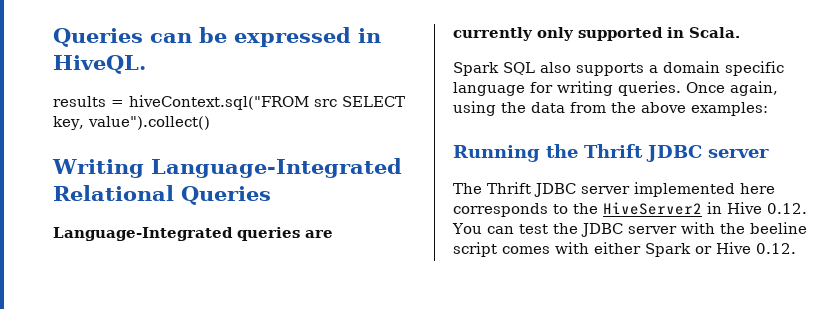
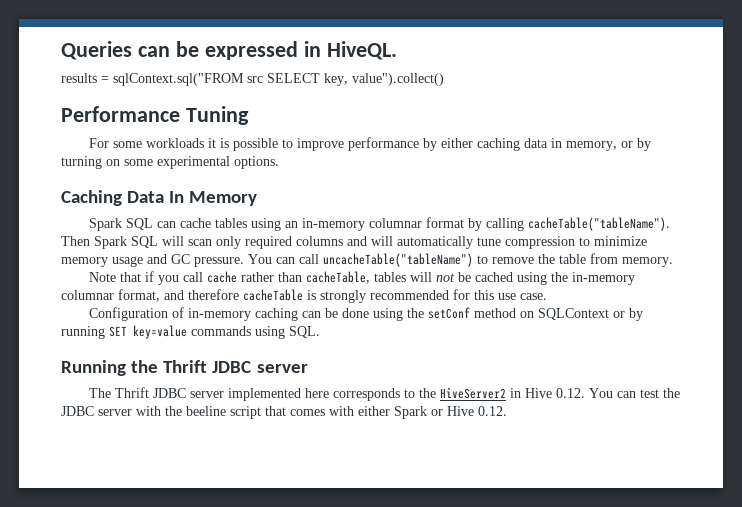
- results = hiveContext.sql("FROM src SELECT key, value").collect()
+ results = sqlContext.sql("FROM src SELECT key, value").collect()
- Writing Language-Integrated Relational Queries
- Language-Integrated queries are currently only supported in Scala.
- Spark SQL also supports a domain specific language for writing queries. Once again, using the data from the above examples:
+ Performance Tuning
+ For some workloads it is possible to improve performance by either caching data in memory, or by turning on some experimental options.
+ Caching Data In Memory
+ Spark SQL can cache tables using an in-memory columnar format by calling cacheTable("tableName"). Then Spark SQL will scan only required columns and will automatically tune compression to minimize memory usage and GC pressure. You can call uncacheTable("tableName") to remove the table from memory.
+ Note that if you call cache rather than cacheTable, tables will not be cached using the in-memory columnar format, and therefore cacheTable is strongly recommended for this use case.
+ Configuration of in-memory caching can be done using the setConf method on SQLContext or by running SET key=value commands using SQL.
- The Thrift JDBC server implemented here corresponds to the HiveServer2 in Hive 0.12. You can test the JDBC server with the beeline script comes with either Spark or Hive 0.12.
+ The Thrift JDBC server implemented here corresponds to the HiveServer2 in Hive 0.12. You can test the JDBC server with the beeline script that comes with either Spark or Hive 0.12.

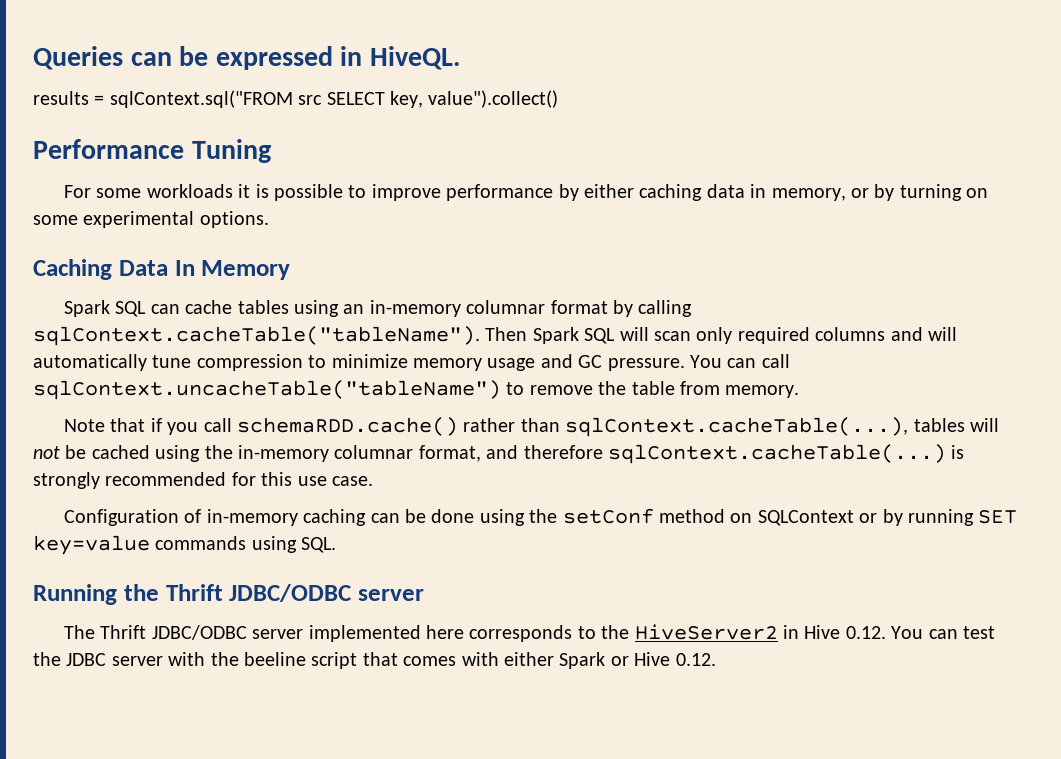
- Spark SQL can cache tables using an in-memory columnar format by calling cacheTable("tableName"). Then Spark SQL will scan only required columns and will automatically tune compression to minimize memory usage and GC pressure.
+ Spark SQL can cache tables using an in-memory columnar format by calling sqlContext.cacheTable("tableName"). Then Spark SQL will scan only required columns and will automatically tune compression to minimize memory usage and GC pressure.
- You can call uncacheTable("tableName") to remove the table from memory.
+ You can call sqlContext.uncacheTable("tableName") to remove the table from memory.
- Note that if you call cache rather than cacheTable, tables will not be cached using the in-memory columnar format, and therefore cacheTable is strongly recommended for this use case.
+ Note that if you call schemaRDD.cache() rather than sqlContext.cacheTable(...), tables will not be cached using the in-memory columnar format, and therefore sqlContext.cacheTable(...) is strongly recommended for this use case.
- Running the Thrift JDBC server
+ Running the Thrift JDBC/ODBC server
- The Thrift JDBC server implemented here corresponds to the HiveServer2 in Hive 0.12. You can test the JDBC server with the beeline script that comes with either Spark or Hive 0.12.
+ The Thrift JDBC/ODBC server implemented here corresponds to the HiveServer2 in Hive 0.12. You can test the JDBC server with the beeline script that comes with either Spark or Hive 0.12.

